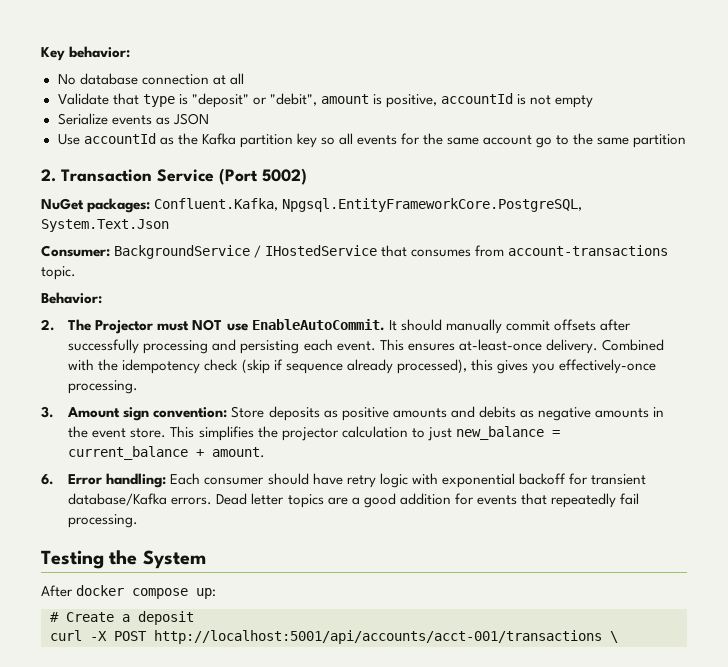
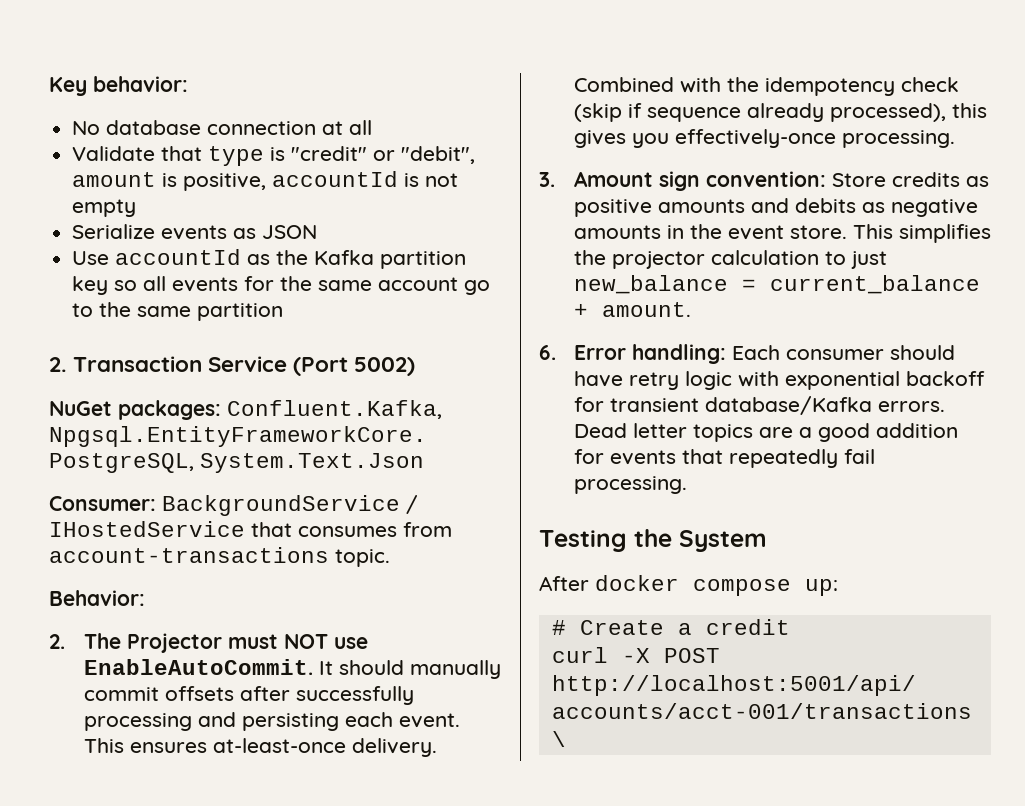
- Validate that type is "deposit" or "debit", amount is positive, accountId is not empty
+ Validate that type is "credit" or "debit", amount is positive, accountId is not empty
- 3. Amount sign convention: Store deposits as positive amounts and debits as negative amounts in the event store.
+ 3. Amount sign convention: Store credits as positive amounts and debits as negative amounts in the event store.
- # Create a deposit
+ # Create a credit

